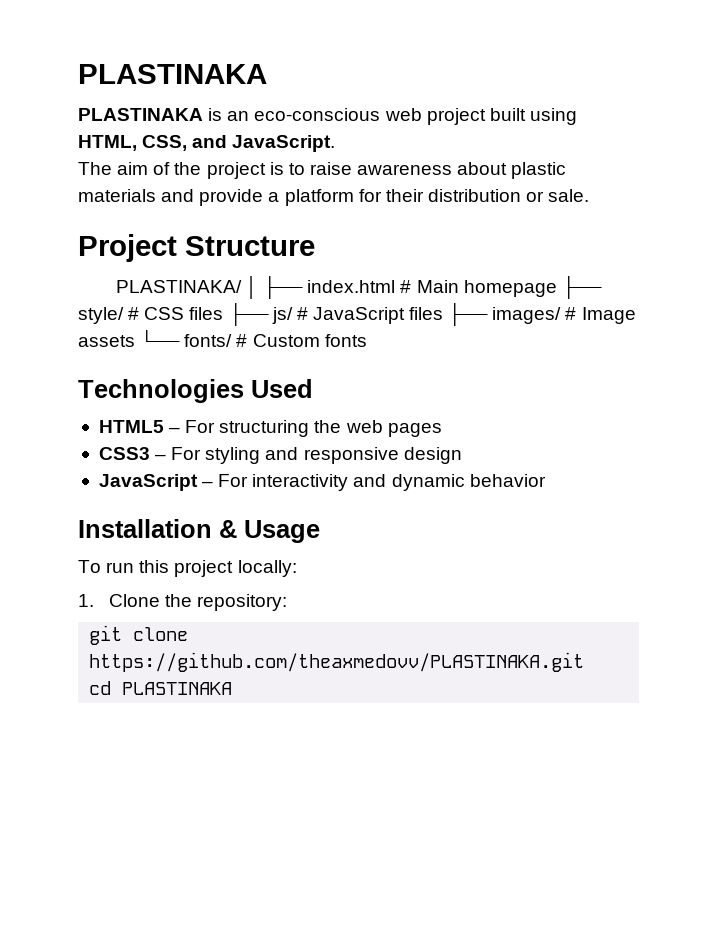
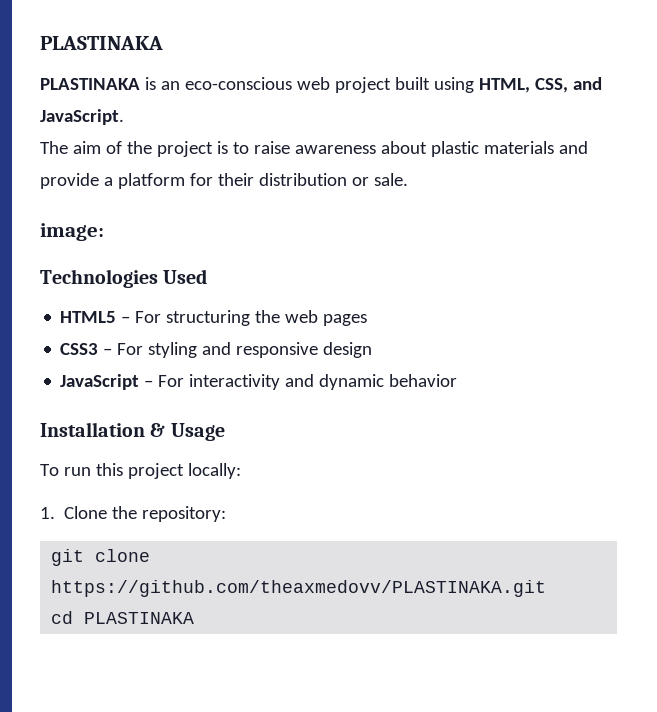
- Project Structure
- PLASTINAKA/ │ ├── index.html # Main homepage ├── style/ # CSS files ├── js/ # JavaScript files ├── images/ # Image assets └── fonts/ # Custom fonts
+ image:

